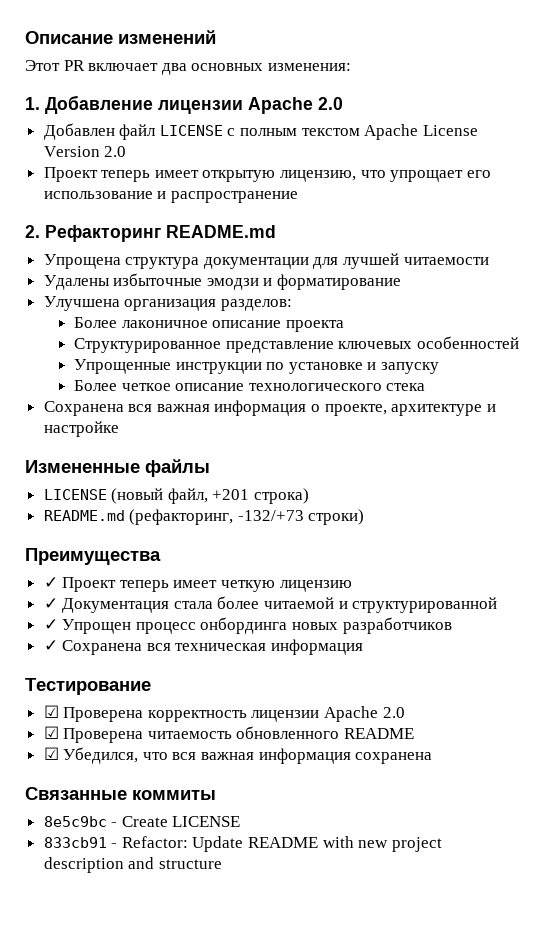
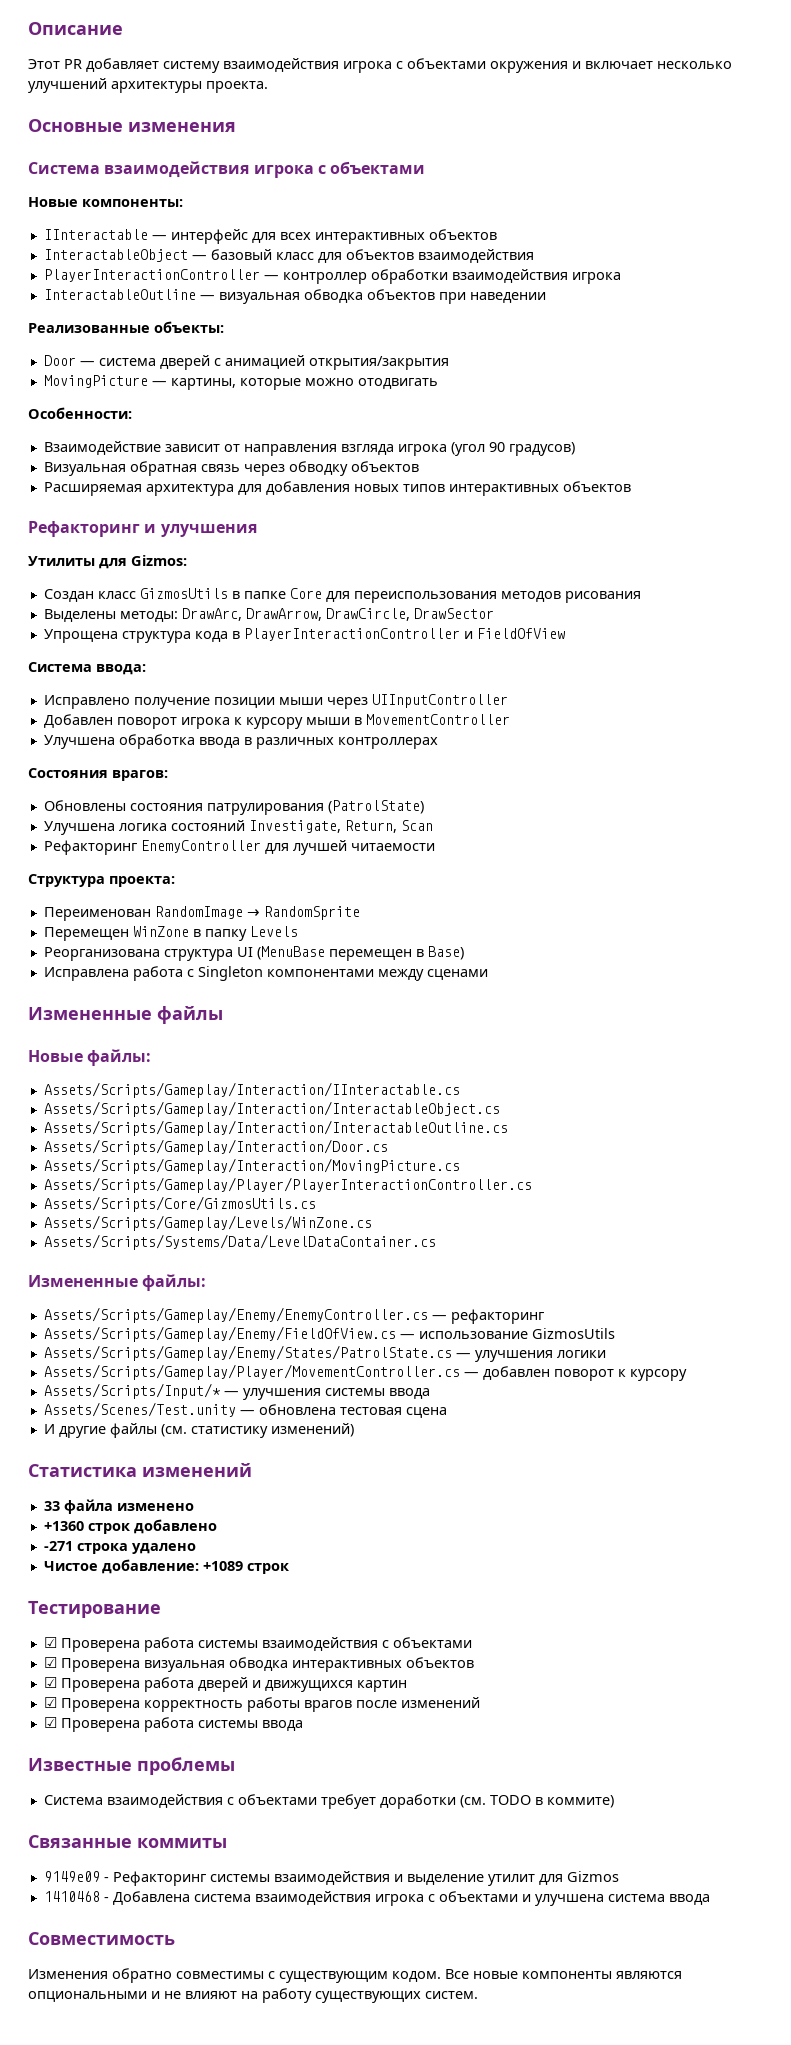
- Описание изменений
+ Описание
- Этот PR включает два основных изменения:
- 1. Добавление лицензии Apache 2.0
- Добавлен файл LICENSE с полным текстом Apache License Version 2.0
- Проект теперь имеет открытую лицензию, что упрощает его использование и распространение
- 2. Рефакторинг README.md
- Упрощена структура документации для лучшей читаемости
- Удалены избыточные эмодзи и форматирование
- Улучшена организация разделов:
- Более лаконичное описание проекта
- Структурированное представление ключевых особенностей
- Упрощенные инструкции по установке и запуску
- Более четкое описание технологического стека
- Сохранена вся важная информация о проекте, архитектуре и настройке
+ Этот PR добавляет систему взаимодействия игрока с объектами окружения и включает несколько улучшений архитектуры проекта.
+ Основные изменения
+ Система взаимодействия игрока с объектами
+ Новые компоненты:
+ IInteractable — интерфейс для всех интерактивных объектов
+ InteractableObject — базовый класс для объектов взаимодействия
+ PlayerInteractionController — контроллер обработки взаимодействия игрока
+ InteractableOutline — визуальная обводка объектов при наведении
+ Реализованные объекты:
+ Door — система дверей с анимацией открытия/закрытия
+ MovingPicture — картины, которые можно отодвигать
+ Особенности:
+ Взаимодействие зависит от направления взгляда игрока (угол 90 градусов)
+ Визуальная обратная связь через обводку объектов
+ Расширяемая архитектура для добавления новых типов интерактивных объектов
+ Рефакторинг и улучшения
+ Утилиты для Gizmos:
+ Создан класс GizmosUtils в папке Core для переиспользования методов рисования
+ Выделены методы: DrawArc, DrawArrow, DrawCircle, DrawSector
+ Упрощена структура кода в PlayerInteractionController и FieldOfView
+ Система ввода:
+ Исправлено получение позиции мыши через UIInputController
+ Добавлен поворот игрока к курсору мыши в MovementController
+ Улучшена обработка ввода в различных контроллерах
+ Состояния врагов:
+ Обновлены состояния патрулирования (PatrolState)
+ Улучшена логика состояний Investigate, Return, Scan
+ Рефакторинг EnemyController для лучшей читаемости
+ Структура проекта:
+ Переименован RandomImage → RandomSprite
+ Перемещен WinZone в папку Levels
+ Реорганизована структура UI (MenuBase перемещен в Base)
+ Исправлена работа с Singleton компонентами между сценами
  Измененные файлы
- LICENSE (новый файл, +201 строка)
- README.md (рефакторинг, -132/+73 строки)
- Преимущества
- ✓ Проект теперь имеет четкую лицензию
- ✓ Документация стала более читаемой и структурированной
- ✓ Упрощен процесс онбординга новых разработчиков
- ✓ Сохранена вся техническая информация
+ Новые файлы:
+ Assets/Scripts/Gameplay/Interaction/IInteractable.cs
+ Assets/Scripts/Gameplay/Interaction/InteractableObject.cs
+ Assets/Scripts/Gameplay/Interaction/InteractableOutline.cs
+ Assets/Scripts/Gameplay/Interaction/Door.cs
+ Assets/Scripts/Gameplay/Interaction/MovingPicture.cs
+ Assets/Scripts/Gameplay/Player/PlayerInteractionController.cs
+ Assets/Scripts/Core/GizmosUtils.cs
+ Assets/Scripts/Gameplay/Levels/WinZone.cs
+ Assets/Scripts/Systems/Data/LevelDataContainer.cs
+ Измененные файлы:
+ Assets/Scripts/Gameplay/Enemy/EnemyController.cs — рефакторинг
+ Assets/Scripts/Gameplay/Enemy/FieldOfView.cs — использование GizmosUtils
+ Assets/Scripts/Gameplay/Enemy/States/PatrolState.cs — улучшения логики
+ Assets/Scripts/Gameplay/Player/MovementController.cs — добавлен поворот к курсору
+ Assets/Scripts/Input/* — улучшения системы ввода
+ Assets/Scenes/Test.unity — обновлена тестовая сцена
+ И другие файлы (см. статистику изменений)
+ Статистика изменений
+ 33 файла изменено
+ +1360 строк добавлено
+ -271 строка удалено
+ Чистое добавление: +1089 строк
  Тестирование
- ☑ Проверена корректность лицензии Apache 2.0
- ☑ Проверена читаемость обновленного README
- ☑ Убедился, что вся важная информация сохранена
+ ☑ Проверена работа системы взаимодействия с объектами
+ ☑ Проверена визуальная обводка интерактивных объектов
+ ☑ Проверена работа дверей и движущихся картин
+ ☑ Проверена корректность работы врагов после изменений
+ ☑ Проверена работа системы ввода
+ Известные проблемы
+ Система взаимодействия с объектами требует доработки (см. TODO в коммите)
  Связанные коммиты
- 8e5c9bc - Create LICENSE
- 833cb91 - Refactor: Update README with new project description and structure
+ 9149e09 - Рефакторинг системы взаимодействия и выделение утилит для Gizmos
+ 1410468 - Добавлена система взаимодействия игрока с объектами и улучшена система ввода
+ Совместимость
+ Изменения обратно совместимы с существующим кодом. Все новые компоненты являются опциональными и не влияют на работу существующих систем.

